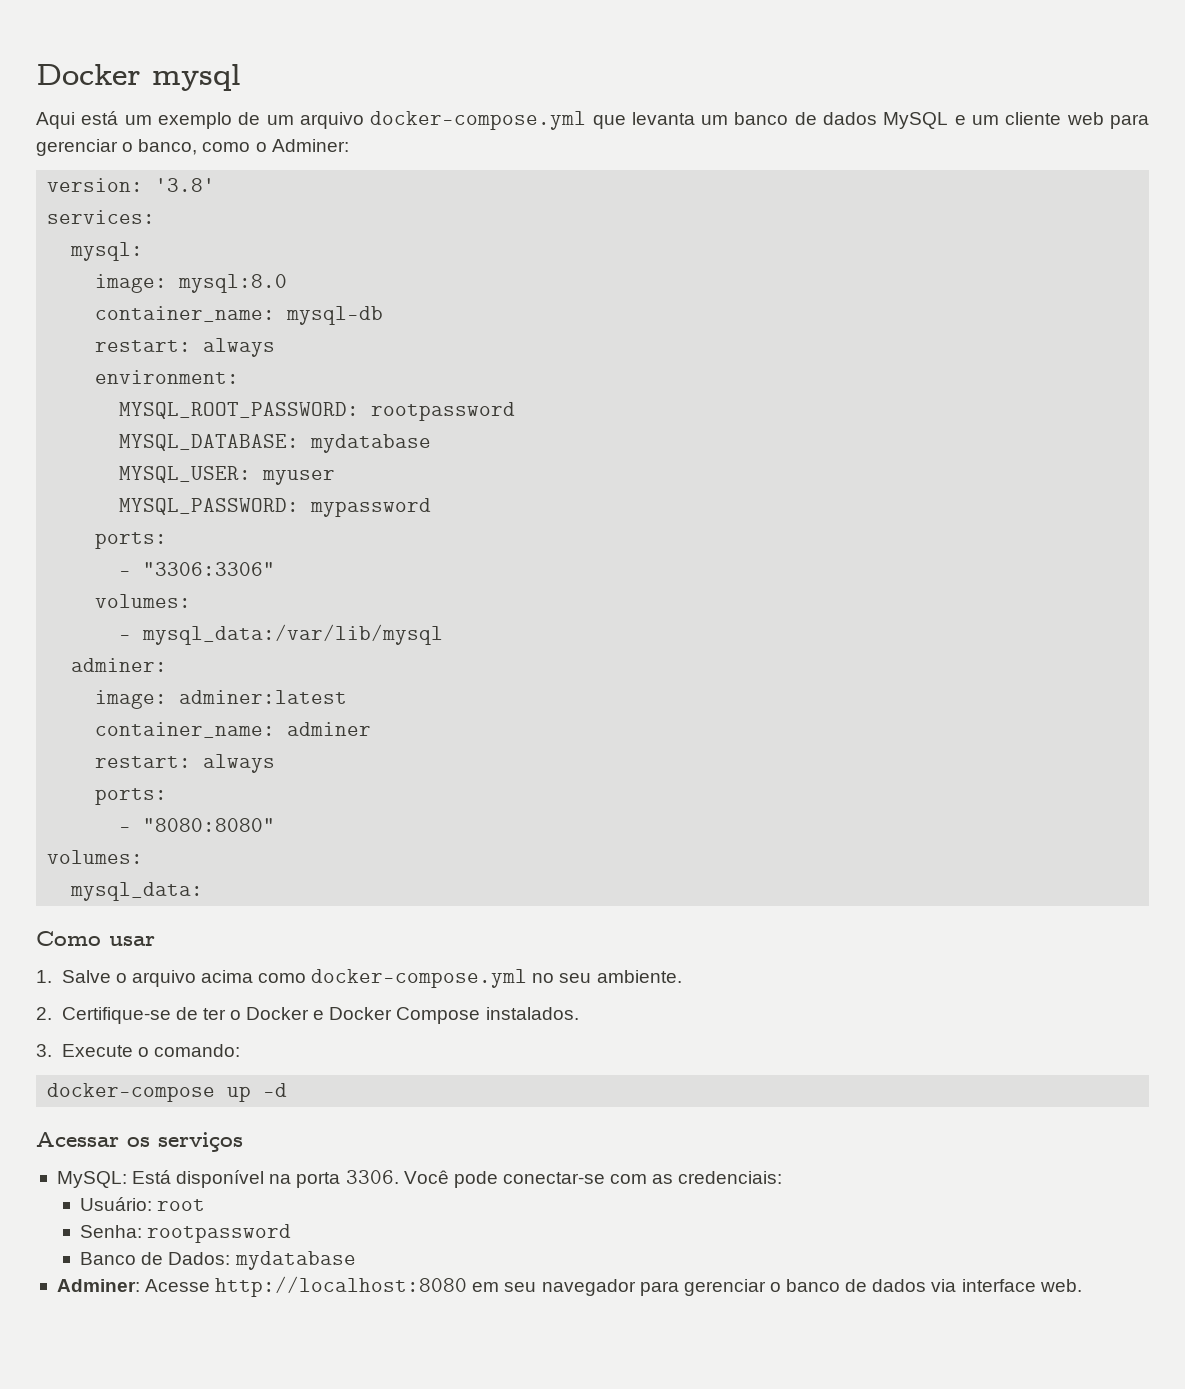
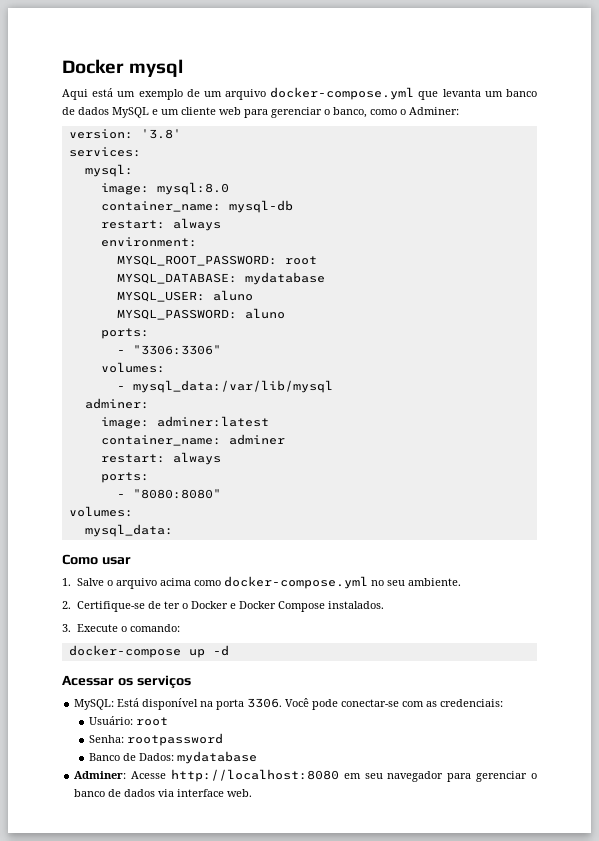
- MYSQL_ROOT_PASSWORD: rootpassword
+ MYSQL_ROOT_PASSWORD: root
- MYSQL_USER: myuser
+ MYSQL_USER: aluno
- MYSQL_PASSWORD: mypassword
+ MYSQL_PASSWORD: aluno

